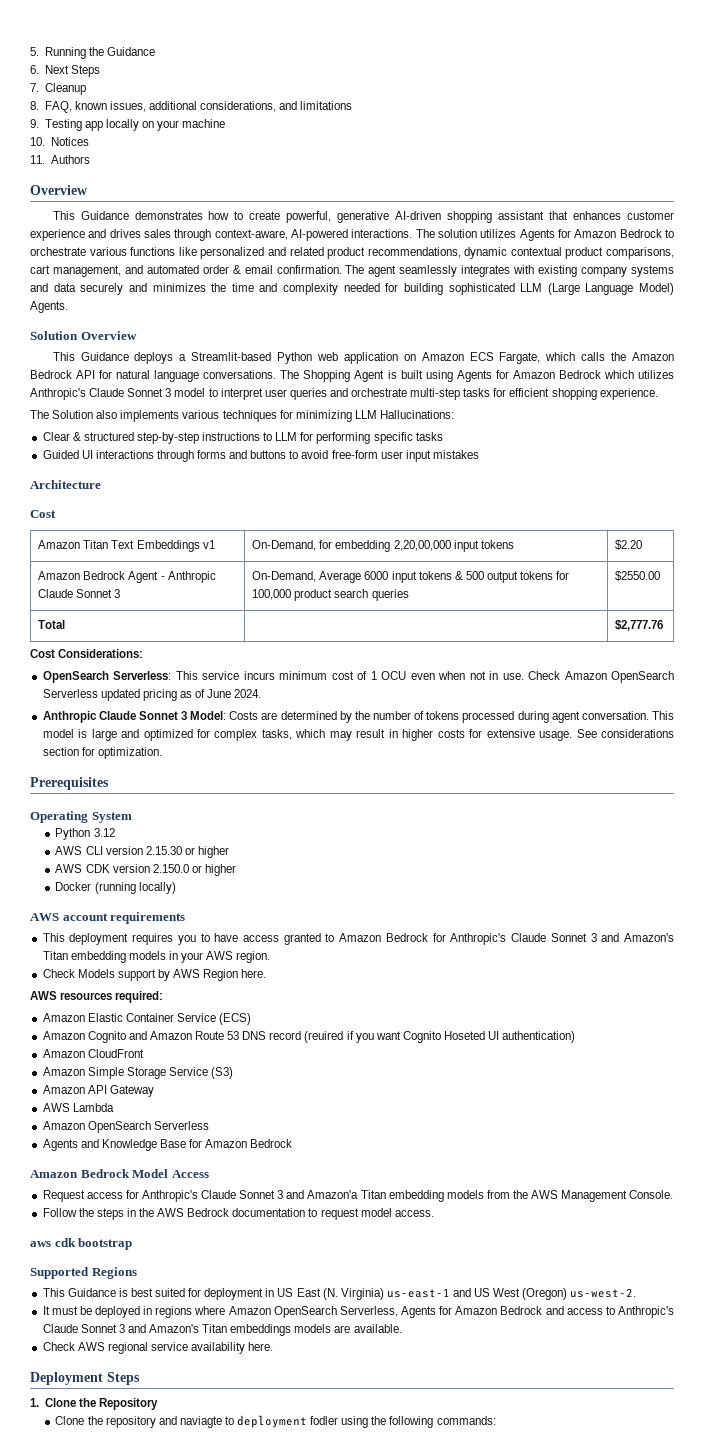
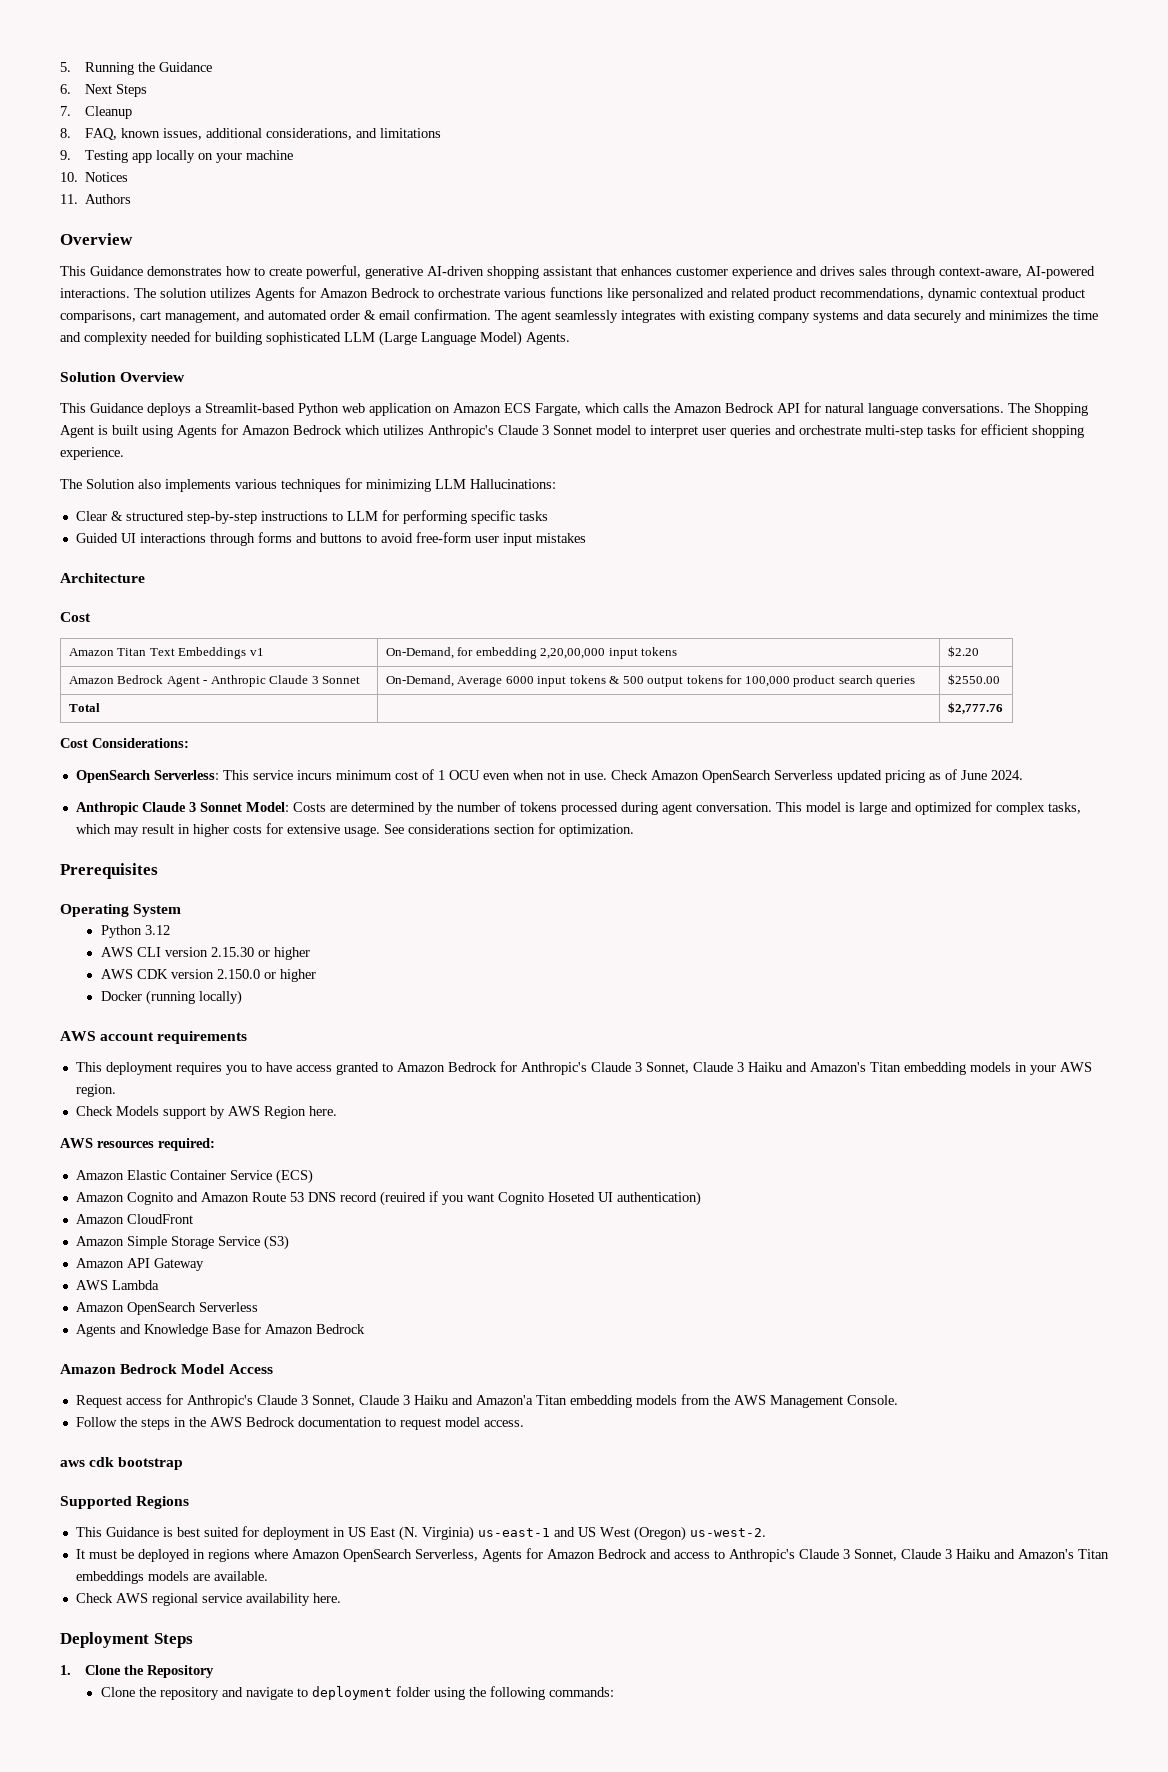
- The Shopping Agent is built using Agents for Amazon Bedrock which utilizes Anthropic's Claude Sonnet 3 model to interpret user queries and orchestrate multi-step tasks for efficient shopping experience.
+ The Shopping Agent is built using Agents for Amazon Bedrock which utilizes Anthropic's Claude 3 Sonnet model to interpret user queries and orchestrate multi-step tasks for efficient shopping experience.
- Amazon Bedrock Agent - Anthropic Claude Sonnet 3 | On-Demand, Average 6000 input tokens & 500 output tokens for 100,000 product search queries | $2550.00
+ Amazon Bedrock Agent - Anthropic Claude 3 Sonnet | On-Demand, Average 6000 input tokens & 500 output tokens for 100,000 product search queries | $2550.00
- Anthropic Claude Sonnet 3 Model: Costs are determined by the number of tokens processed during agent conversation.
+ Anthropic Claude 3 Sonnet Model: Costs are determined by the number of tokens processed during agent conversation.
- This deployment requires you to have access granted to Amazon Bedrock for Anthropic's Claude Sonnet 3 and Amazon's Titan embedding models in your AWS region.
+ This deployment requires you to have access granted to Amazon Bedrock for Anthropic's Claude 3 Sonnet, Claude 3 Haiku and Amazon's Titan embedding models in your AWS region.
- Request access for Anthropic's Claude Sonnet 3 and Amazon'a Titan embedding models from the AWS Management Console.
+ Request access for Anthropic's Claude 3 Sonnet, Claude 3 Haiku and Amazon'a Titan embedding models from the AWS Management Console.
- It must be deployed in regions where Amazon OpenSearch Serverless, Agents for Amazon Bedrock and access to Anthropic's Claude Sonnet 3 and Amazon's Titan embeddings models are available.
+ It must be deployed in regions where Amazon OpenSearch Serverless, Agents for Amazon Bedrock and access to Anthropic's Claude 3 Sonnet, Claude 3 Haiku and Amazon's Titan embeddings models are available.
- Clone the repository and naviagte to deployment fodler using the following commands:
+ Clone the repository and navigate to deployment folder using the following commands:

